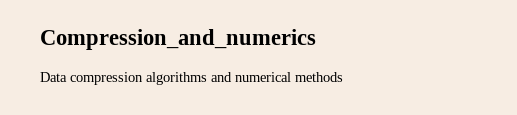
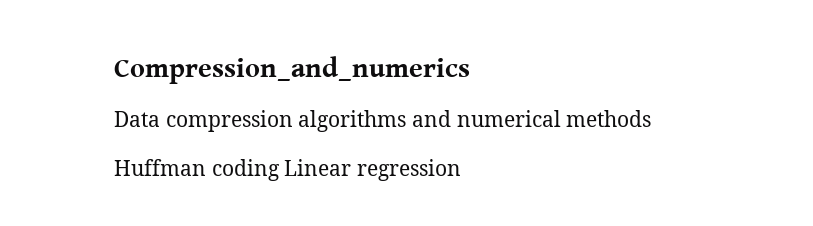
+ Huffman coding Linear regression

